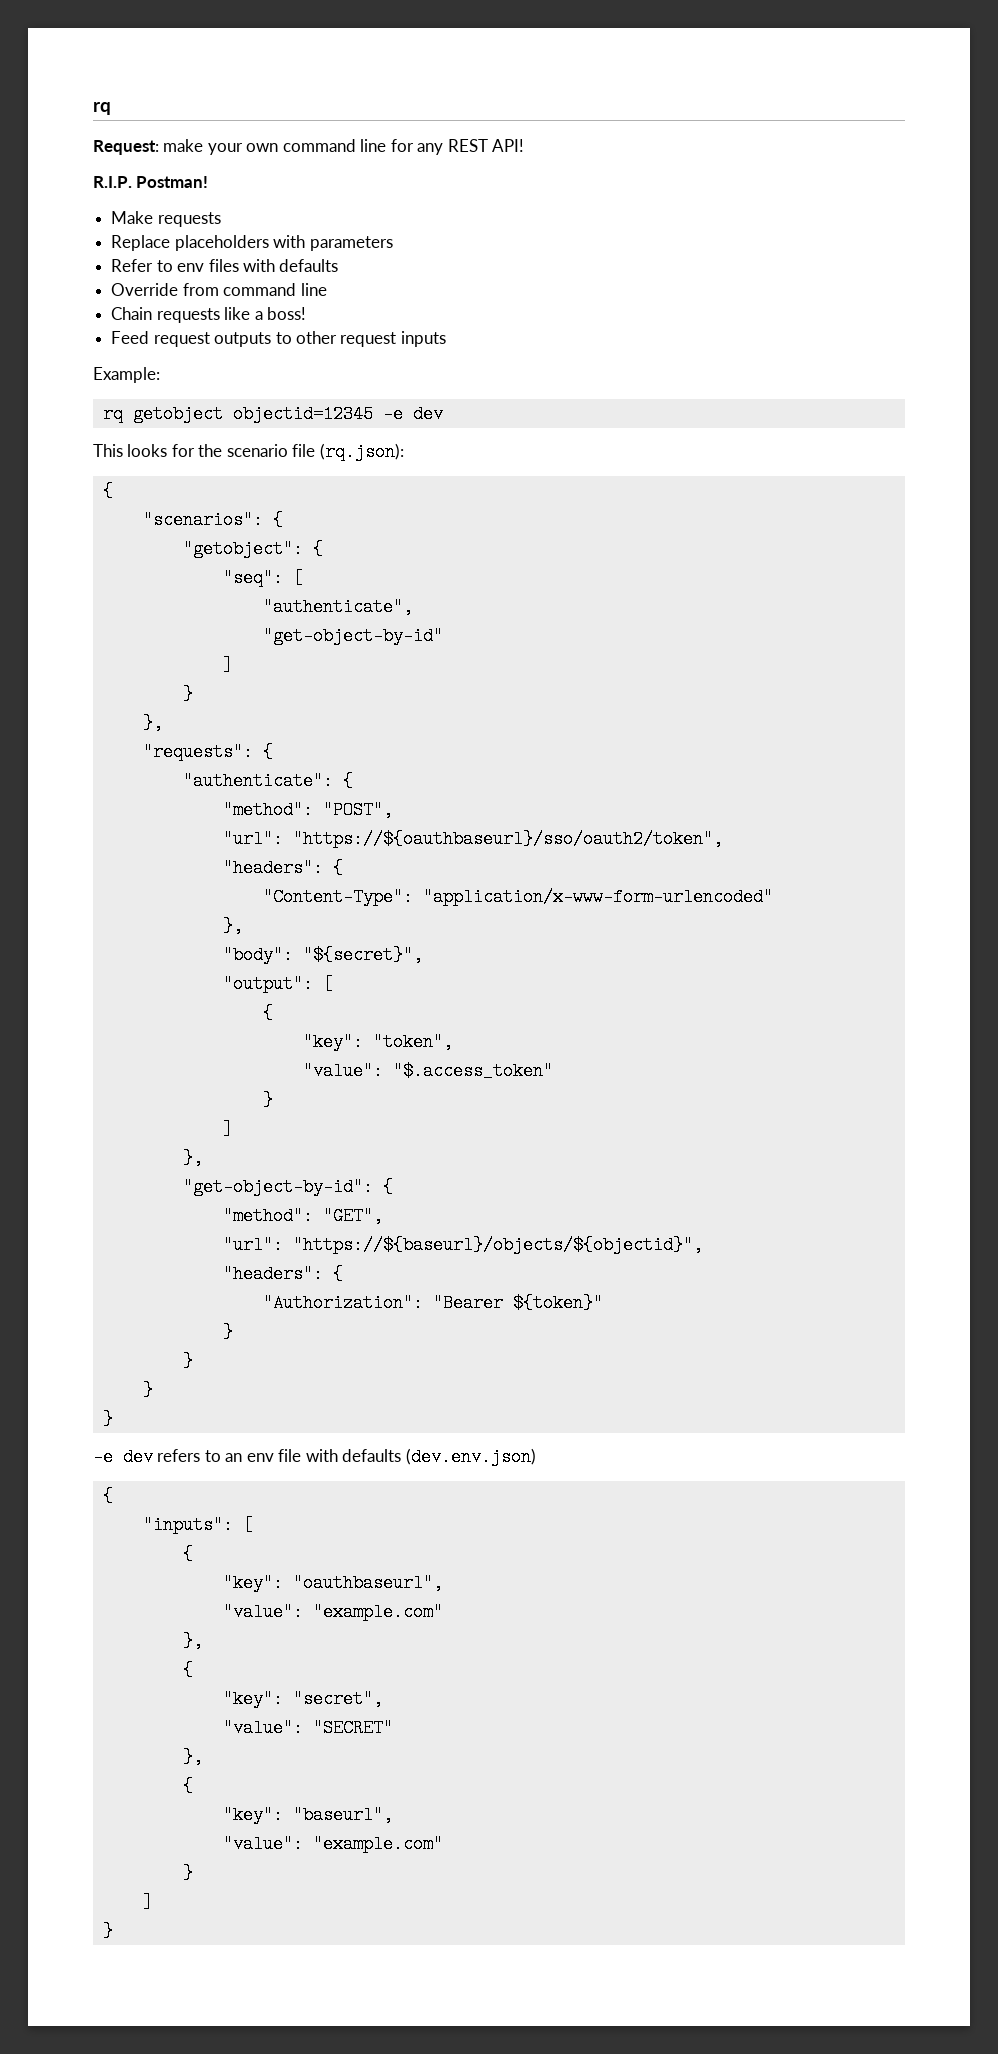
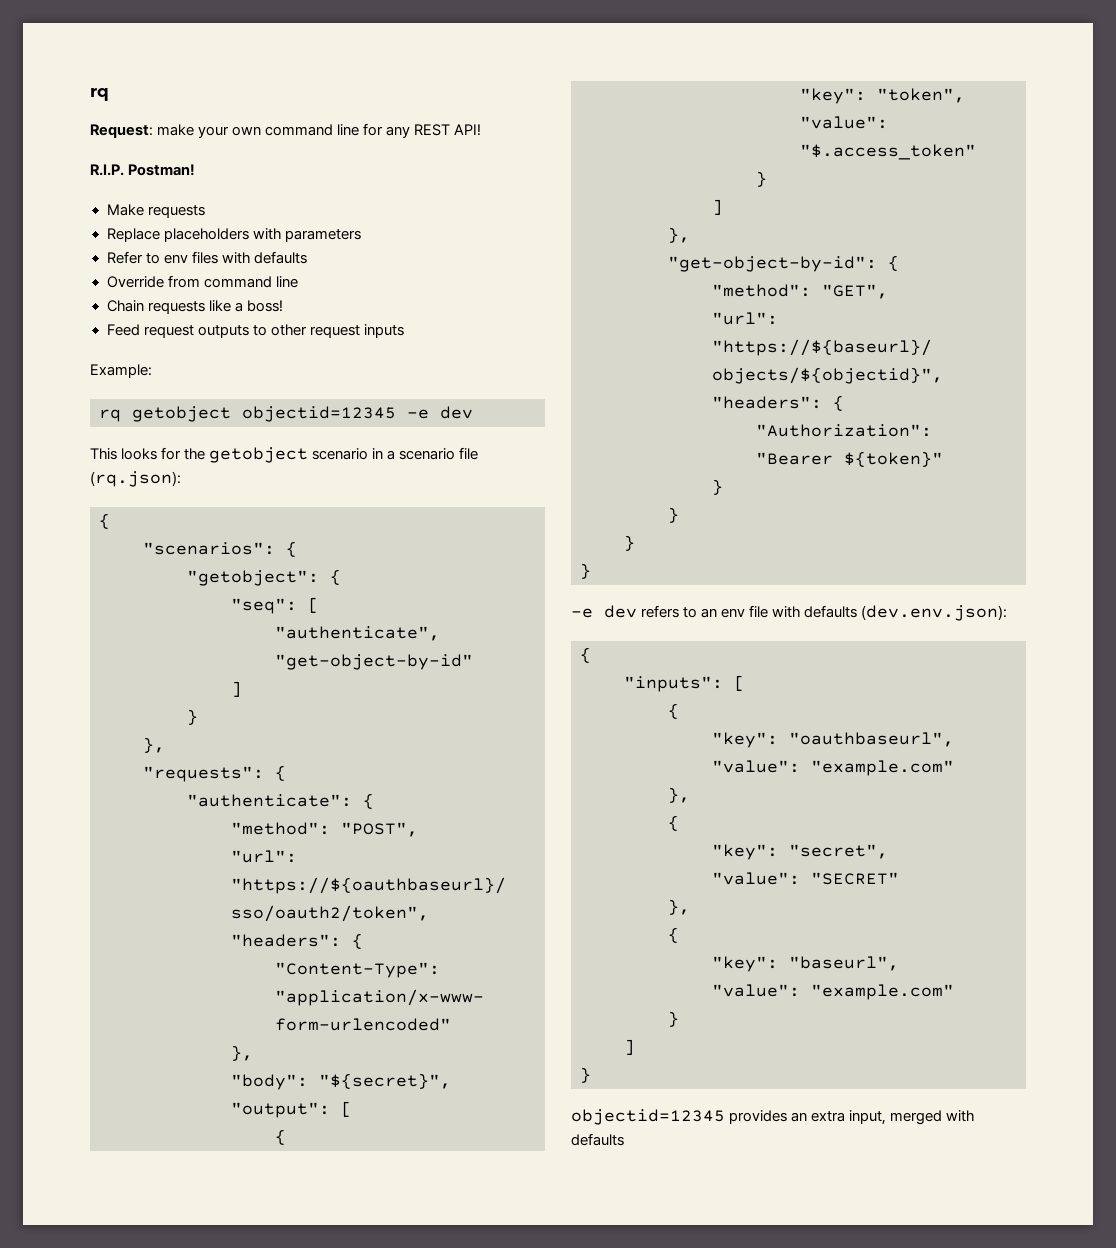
- This looks for the scenario file (rq.json):
+ This looks for the getobject scenario in a scenario file (rq.json):
- -e dev refers to an env file with defaults (dev.env.json)
+ -e dev refers to an env file with defaults (dev.env.json):
+ objectid=12345 provides an extra input, merged with defaults

